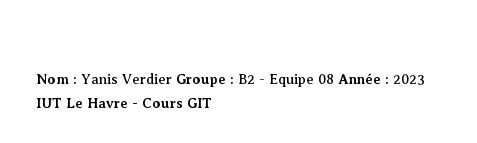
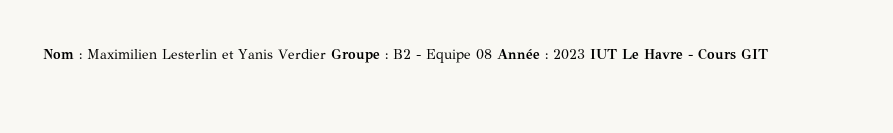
- Nom : Yanis Verdier Groupe : B2 - Equipe 08 Année : 2023 IUT Le Havre - Cours GIT
+ Nom : Maximilien Lesterlin et Yanis Verdier Groupe : B2 - Equipe 08 Année : 2023 IUT Le Havre - Cours GIT

